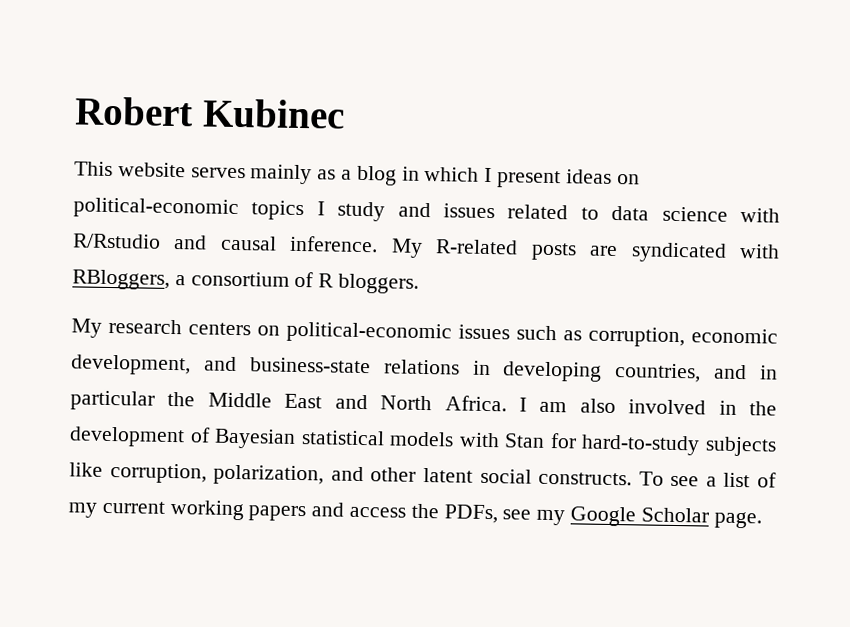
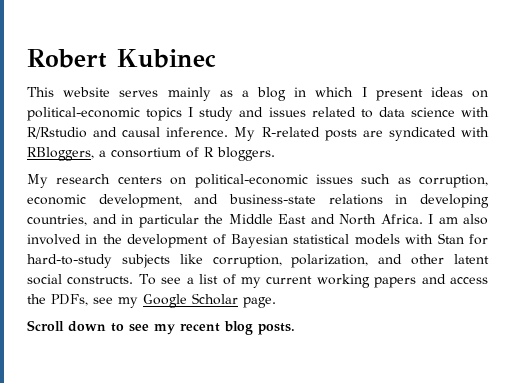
+ Scroll down to see my recent blog posts.

